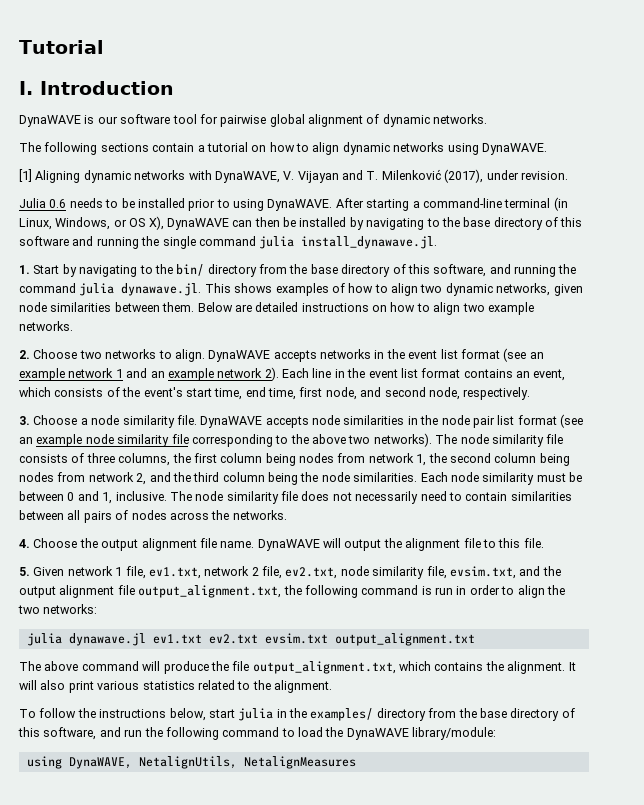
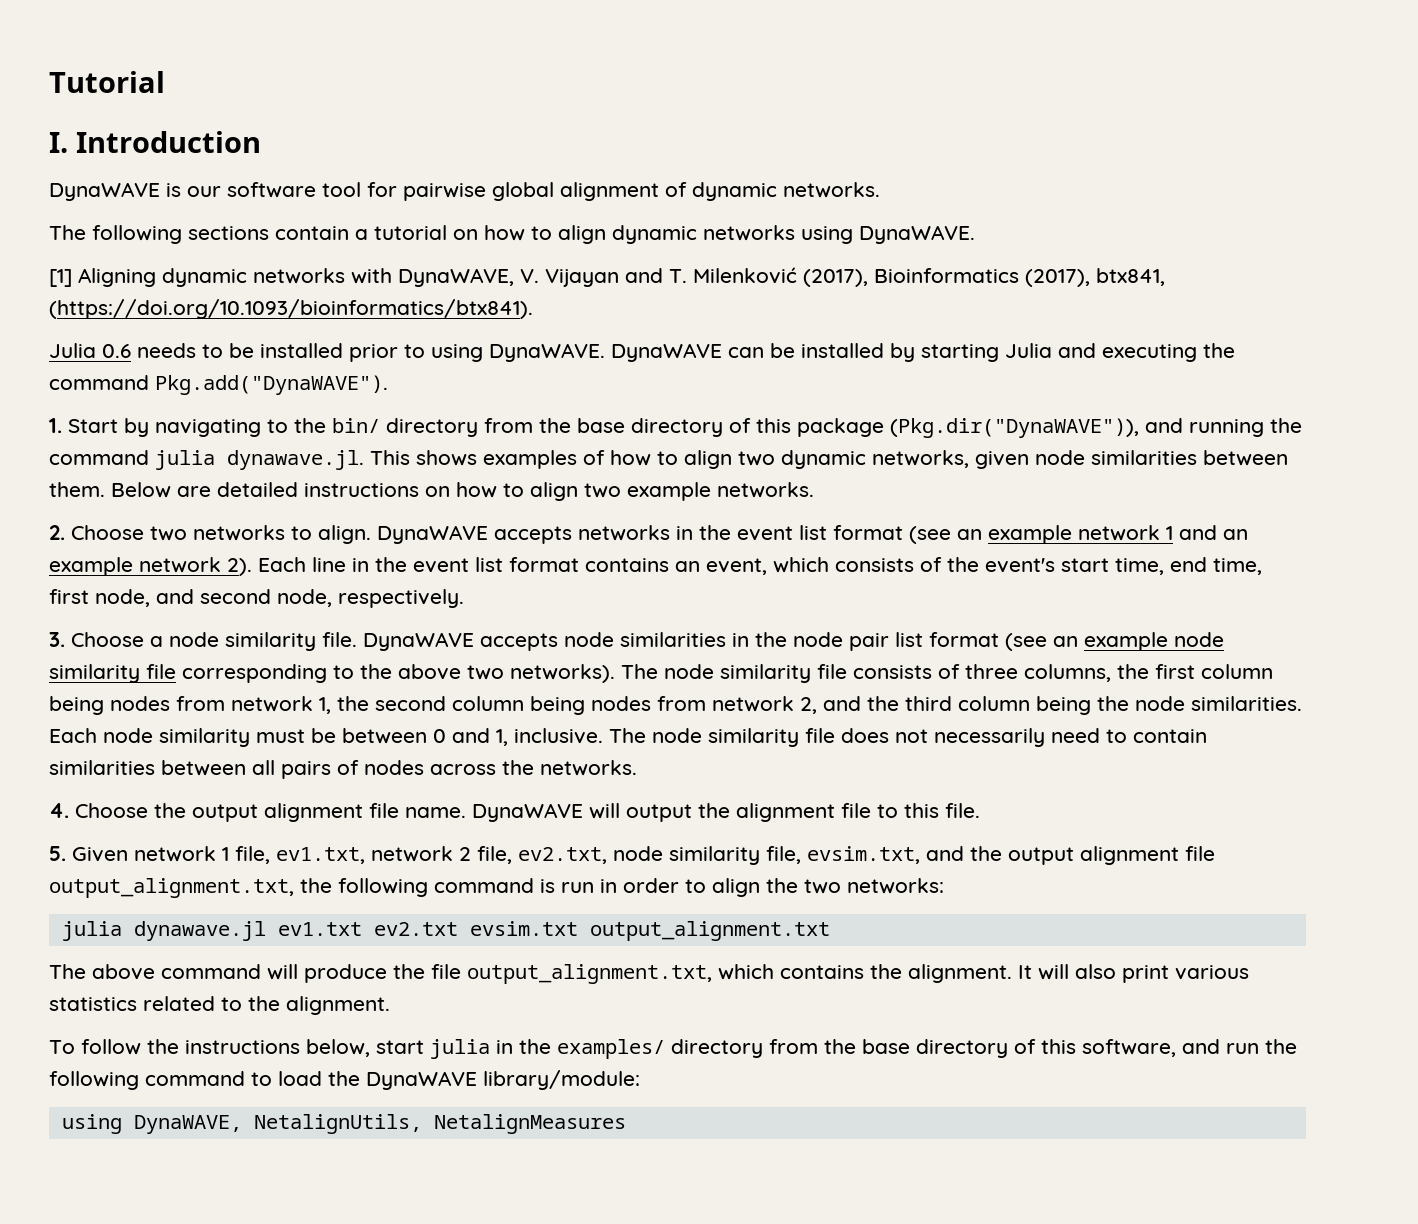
- [1] Aligning dynamic networks with DynaWAVE, V. Vijayan and T. Milenković (2017), under revision.
+ [1] Aligning dynamic networks with DynaWAVE, V. Vijayan and T. Milenković (2017), Bioinformatics (2017), btx841, (https://doi.org/10.1093/bioinformatics/btx841).
- After starting a command-line terminal (in Linux, Windows, or OS X), DynaWAVE can then be installed by navigating to the base directory of this software and running the single command julia install_dynawave.jl.
+ DynaWAVE can be installed by starting Julia and executing the command Pkg.add("DynaWAVE").
- 1. Start by navigating to the bin/ directory from the base directory of this software, and running the command julia dynawave.jl. This shows examples of how to align two dynamic networks, given node similarities between them.
+ 1. Start by navigating to the bin/ directory from the base directory of this package (Pkg.dir("DynaWAVE")), and running the command julia dynawave.jl. This shows examples of how to align two dynamic networks, given node similarities between them.

